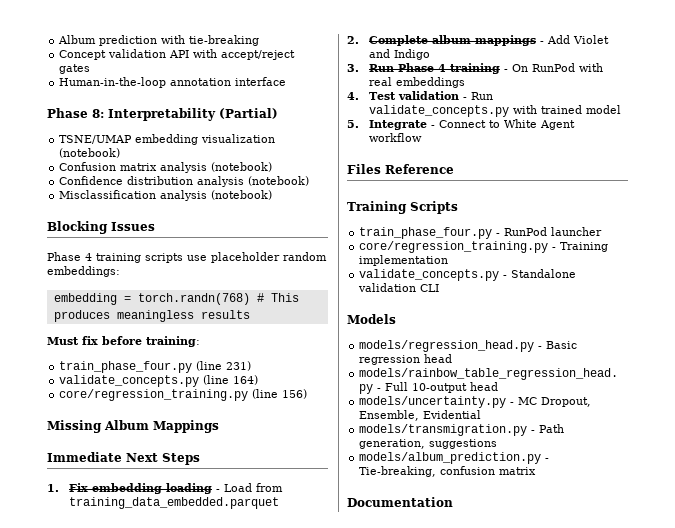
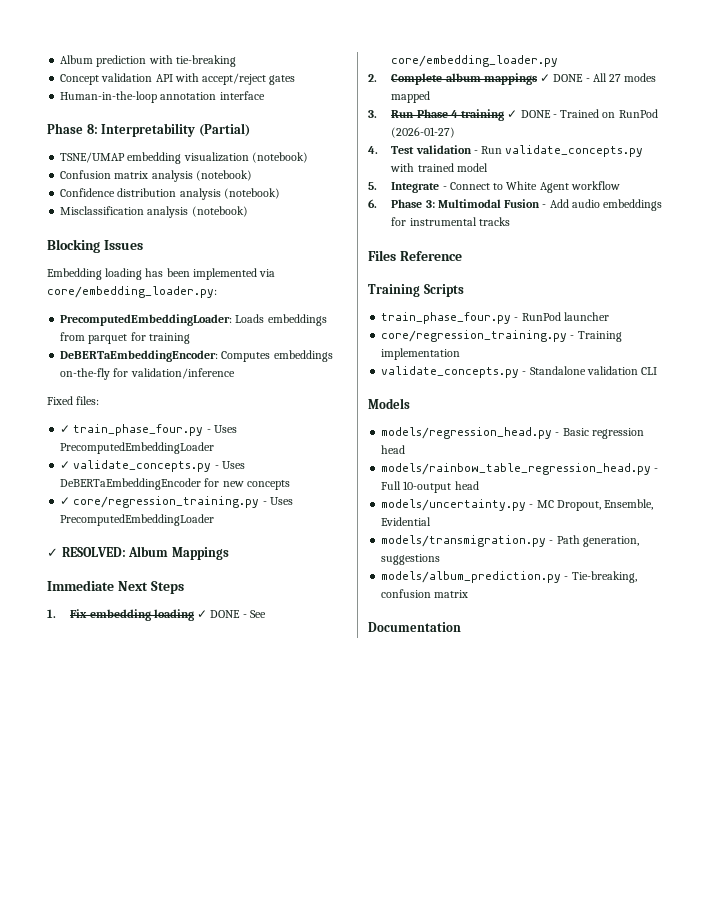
- Phase 4 training scripts use placeholder random embeddings:
- embedding = torch.randn(768) # This produces meaningless results
- Must fix before training:
- train_phase_four.py (line 231)
- validate_concepts.py (line 164)
- core/regression_training.py (line 156)
- Missing Album Mappings
+ Embedding loading has been implemented via core/embedding_loader.py:
+ PrecomputedEmbeddingLoader: Loads embeddings from parquet for training
+ DeBERTaEmbeddingEncoder: Computes embeddings on-the-fly for validation/inference
+ Fixed files:
+ ✓ train_phase_four.py - Uses PrecomputedEmbeddingLoader
+ ✓ validate_concepts.py - Uses DeBERTaEmbeddingEncoder for new concepts
+ ✓ core/regression_training.py - Uses PrecomputedEmbeddingLoader
+ ✓ RESOLVED: Album Mappings
- 1. Fix embedding loading - Load from training_data_embedded.parquet
+ 1. Fix embedding loading ✓ DONE - See core/embedding_loader.py
- 2. Complete album mappings - Add Violet and Indigo
+ 2. Complete album mappings ✓ DONE - All 27 modes mapped
- 3. Run Phase 4 training - On RunPod with real embeddings
+ 3. Run Phase 4 training ✓ DONE - Trained on RunPod (2026-01-27)
+ 6. Phase 3: Multimodal Fusion - Add audio embeddings for instrumental tracks

